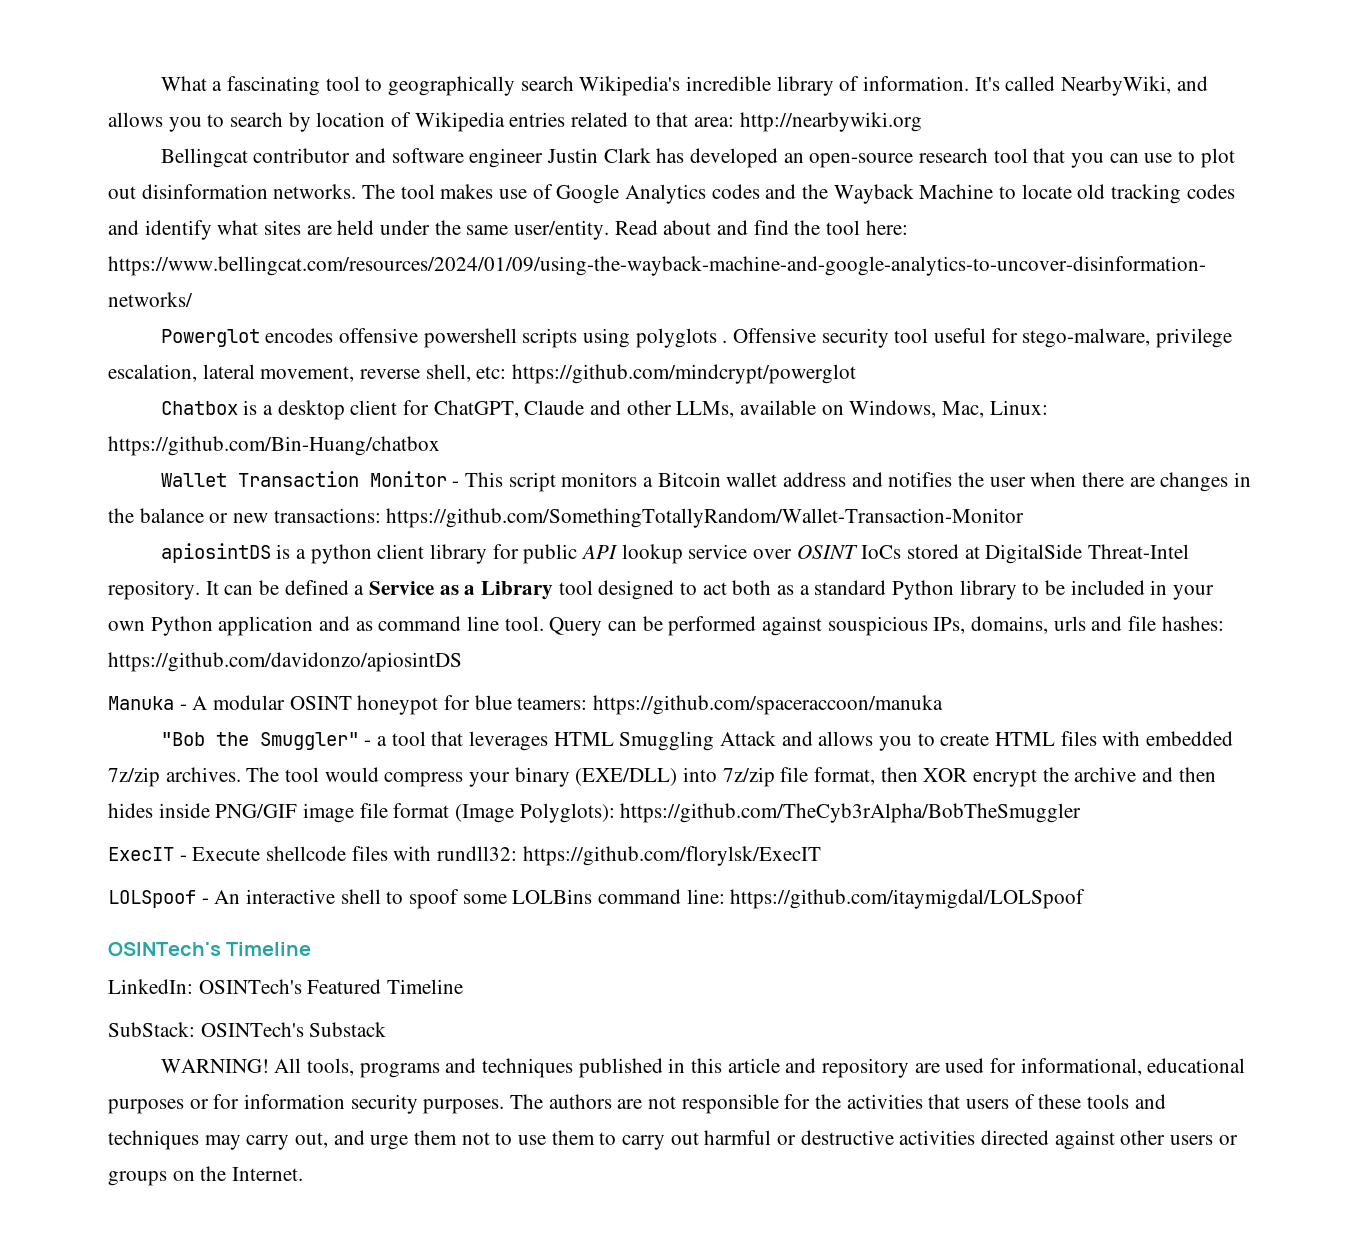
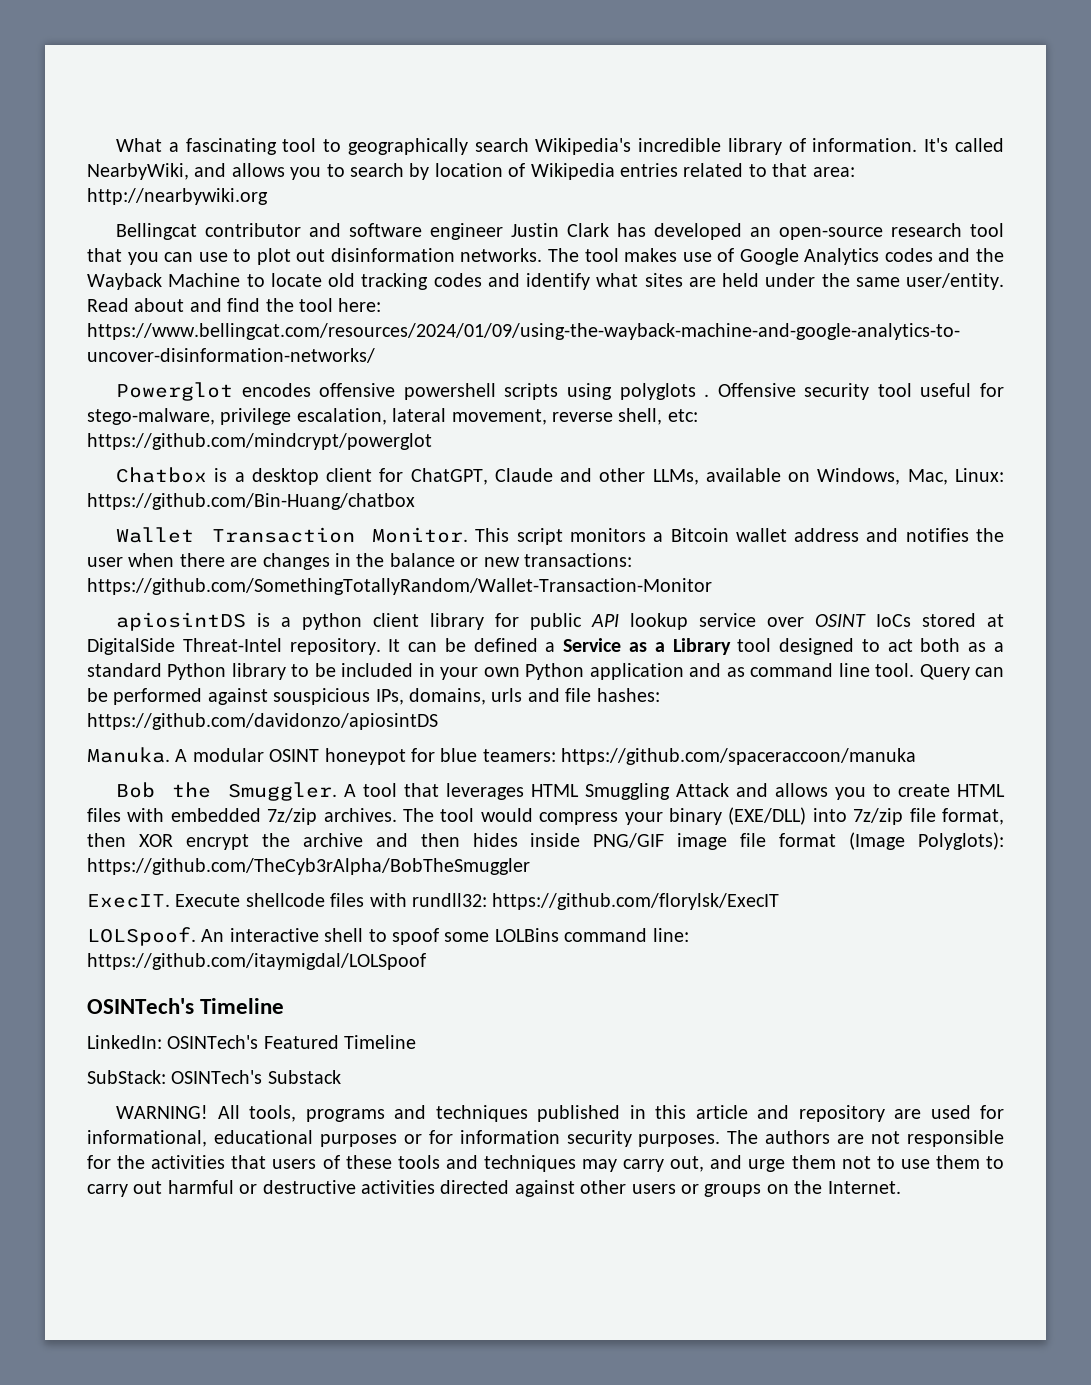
- Wallet Transaction Monitor - This script monitors a Bitcoin wallet address and notifies the user when there are changes in the balance or new transactions: https://github.com/SomethingTotallyRandom/Wallet-Transaction-Monitor
+ Wallet Transaction Monitor. This script monitors a Bitcoin wallet address and notifies the user when there are changes in the balance or new transactions: https://github.com/SomethingTotallyRandom/Wallet-Transaction-Monitor
- Manuka - A modular OSINT honeypot for blue teamers: https://github.com/spaceraccoon/manuka
+ Manuka. A modular OSINT honeypot for blue teamers: https://github.com/spaceraccoon/manuka
- "Bob the Smuggler" - a tool that leverages HTML Smuggling Attack and allows you to create HTML files with embedded 7z/zip archives.
+ Bob the Smuggler. A tool that leverages HTML Smuggling Attack and allows you to create HTML files with embedded 7z/zip archives.
- ExecIT - Execute shellcode files with rundll32: https://github.com/florylsk/ExecIT
+ ExecIT. Execute shellcode files with rundll32: https://github.com/florylsk/ExecIT
- LOLSpoof - An interactive shell to spoof some LOLBins command line: https://github.com/itaymigdal/LOLSpoof
+ LOLSpoof. An interactive shell to spoof some LOLBins command line: https://github.com/itaymigdal/LOLSpoof

